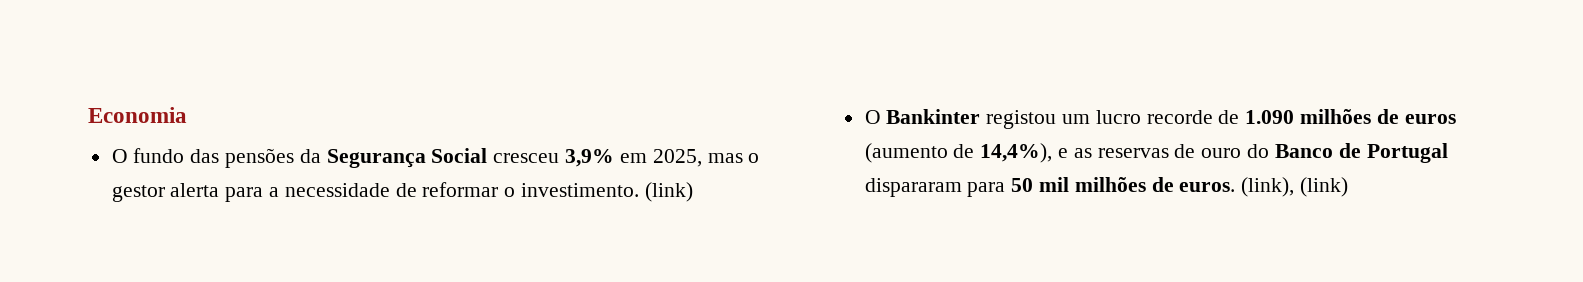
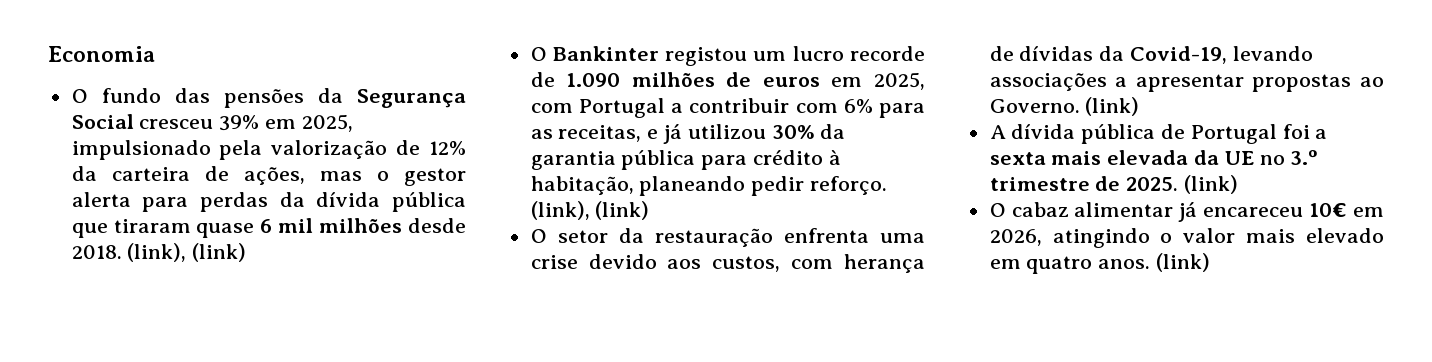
- O fundo das pensões da Segurança Social cresceu 3,9% em 2025, mas o gestor alerta para a necessidade de reformar o investimento. (link)
+ O fundo das pensões da Segurança Social cresceu 39% em 2025, impulsionado pela valorização de 12% da carteira de ações, mas o gestor alerta para perdas da dívida pública que tiraram quase 6 mil milhões desde 2018. (link), (link)
- O Bankinter registou um lucro recorde de 1.090 milhões de euros (aumento de 14,4%), e as reservas de ouro do Banco de Portugal dispararam para 50 mil milhões de euros. (link), (link)
+ O Bankinter registou um lucro recorde de 1.090 milhões de euros em 2025, com Portugal a contribuir com 6% para as receitas, e já utilizou 30% da garantia pública para crédito à habitação, planeando pedir reforço. (link), (link)
+ O setor da restauração enfrenta uma crise devido aos custos, com herança de dívidas da Covid-19, levando associações a apresentar propostas ao Governo. (link)
+ A dívida pública de Portugal foi a sexta mais elevada da UE no 3.º trimestre de 2025. (link)
+ O cabaz alimentar já encareceu 10€ em 2026, atingindo o valor mais elevado em quatro anos. (link)

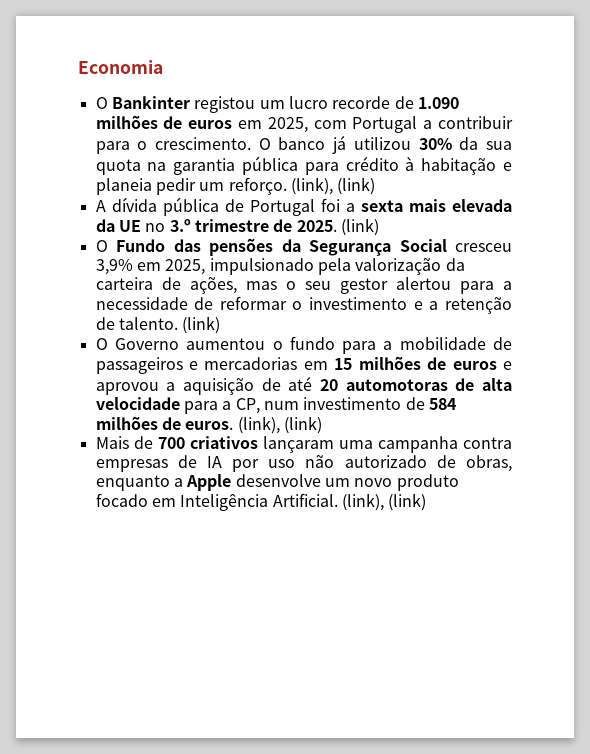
- O fundo das pensões da Segurança Social cresceu 39% em 2025, impulsionado pela valorização de 12% da carteira de ações, mas o gestor alerta para perdas da dívida pública que tiraram quase 6 mil milhões desde 2018. (link), (link)
- O Bankinter registou um lucro recorde de 1.090 milhões de euros em 2025, com Portugal a contribuir com 6% para as receitas, e já utilizou 30% da garantia pública para crédito à habitação, planeando pedir reforço. (link), (link)
- O setor da restauração enfrenta uma crise devido aos custos, com herança de dívidas da Covid-19, levando associações a apresentar propostas ao Governo. (link)
+ O Bankinter registou um lucro recorde de 1.090 milhões de euros em 2025, com Portugal a contribuir para o crescimento. O banco já utilizou 30% da sua quota na garantia pública para crédito à habitação e planeia pedir um reforço. (link), (link)
- O cabaz alimentar já encareceu 10€ em 2026, atingindo o valor mais elevado em quatro anos. (link)
+ O Fundo das pensões da Segurança Social cresceu 3,9% em 2025, impulsionado pela valorização da carteira de ações, mas o seu gestor alertou para a necessidade de reformar o investimento e a retenção de talento. (link)
+ O Governo aumentou o fundo para a mobilidade de passageiros e mercadorias em 15 milhões de euros e aprovou a aquisição de até 20 automotoras de alta velocidade para a CP, num investimento de 584 milhões de euros. (link), (link)
+ Mais de 700 criativos lançaram uma campanha contra empresas de IA por uso não autorizado de obras, enquanto a Apple desenvolve um novo produto focado em Inteligência Artificial. (link), (link)

